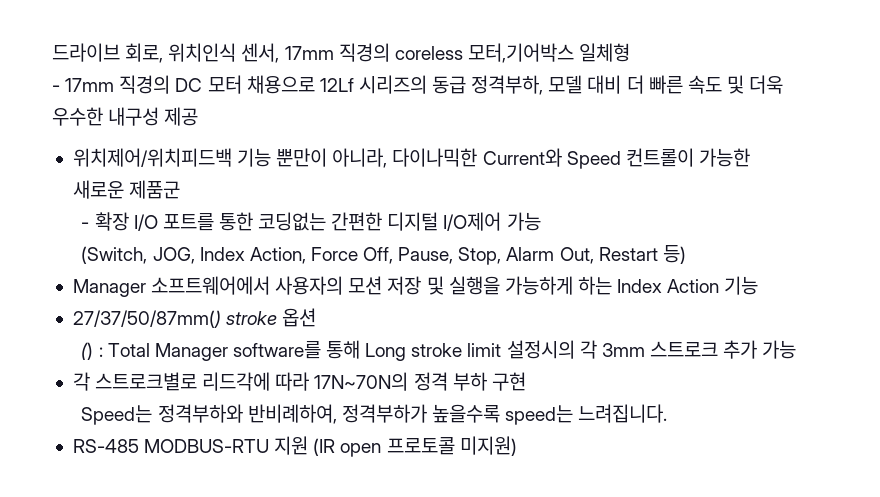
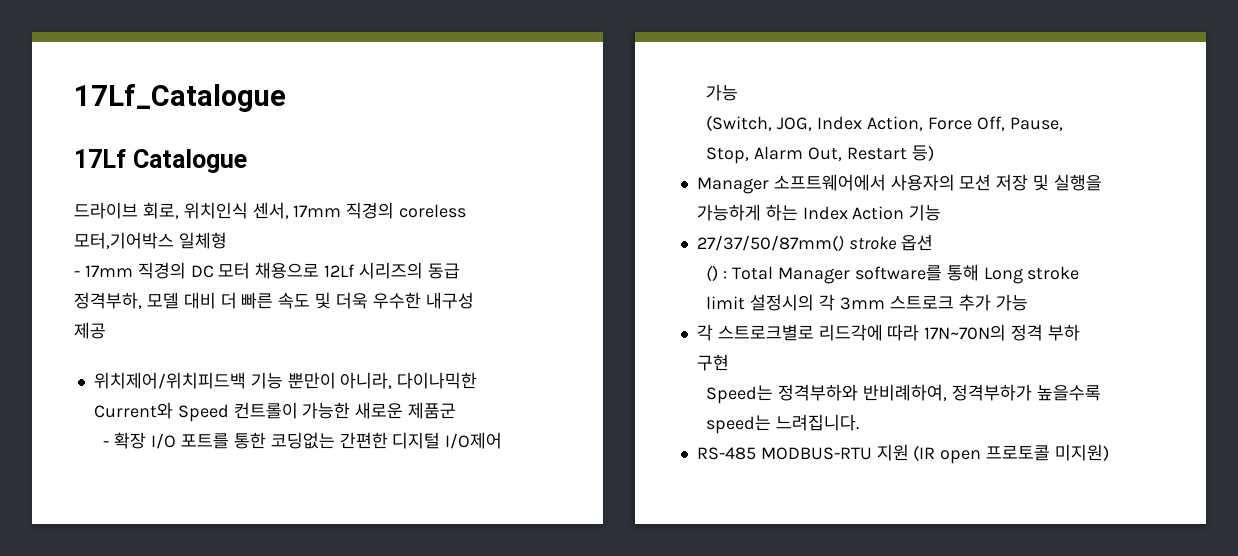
+ 17Lf_Catalogue
+ 17Lf Catalogue

